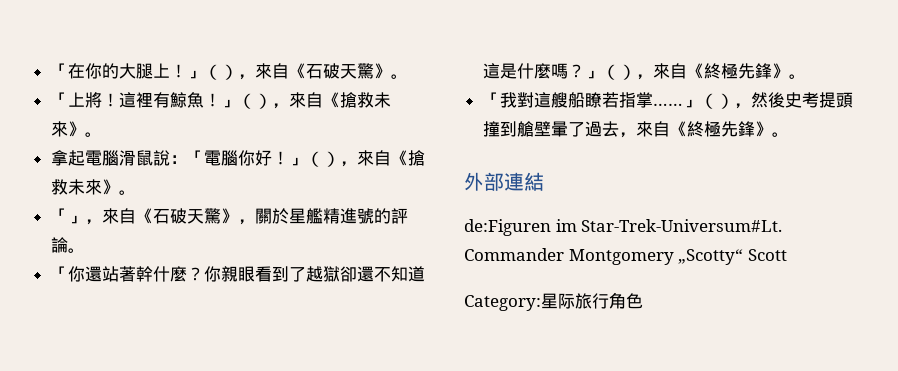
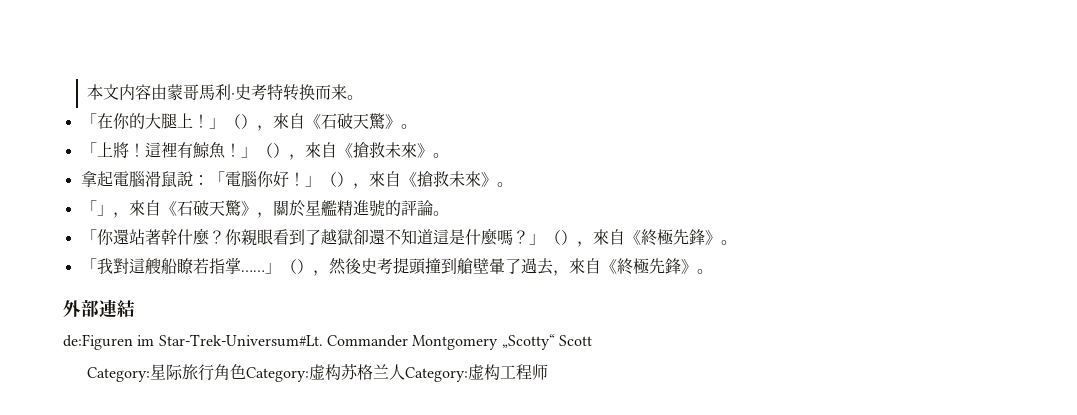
+ 本文内容由蒙哥馬利·史考特转换而来。
- Category:星际旅行角色
+ Category:星际旅行角色Category:虚构苏格兰人Category:虚构工程师

